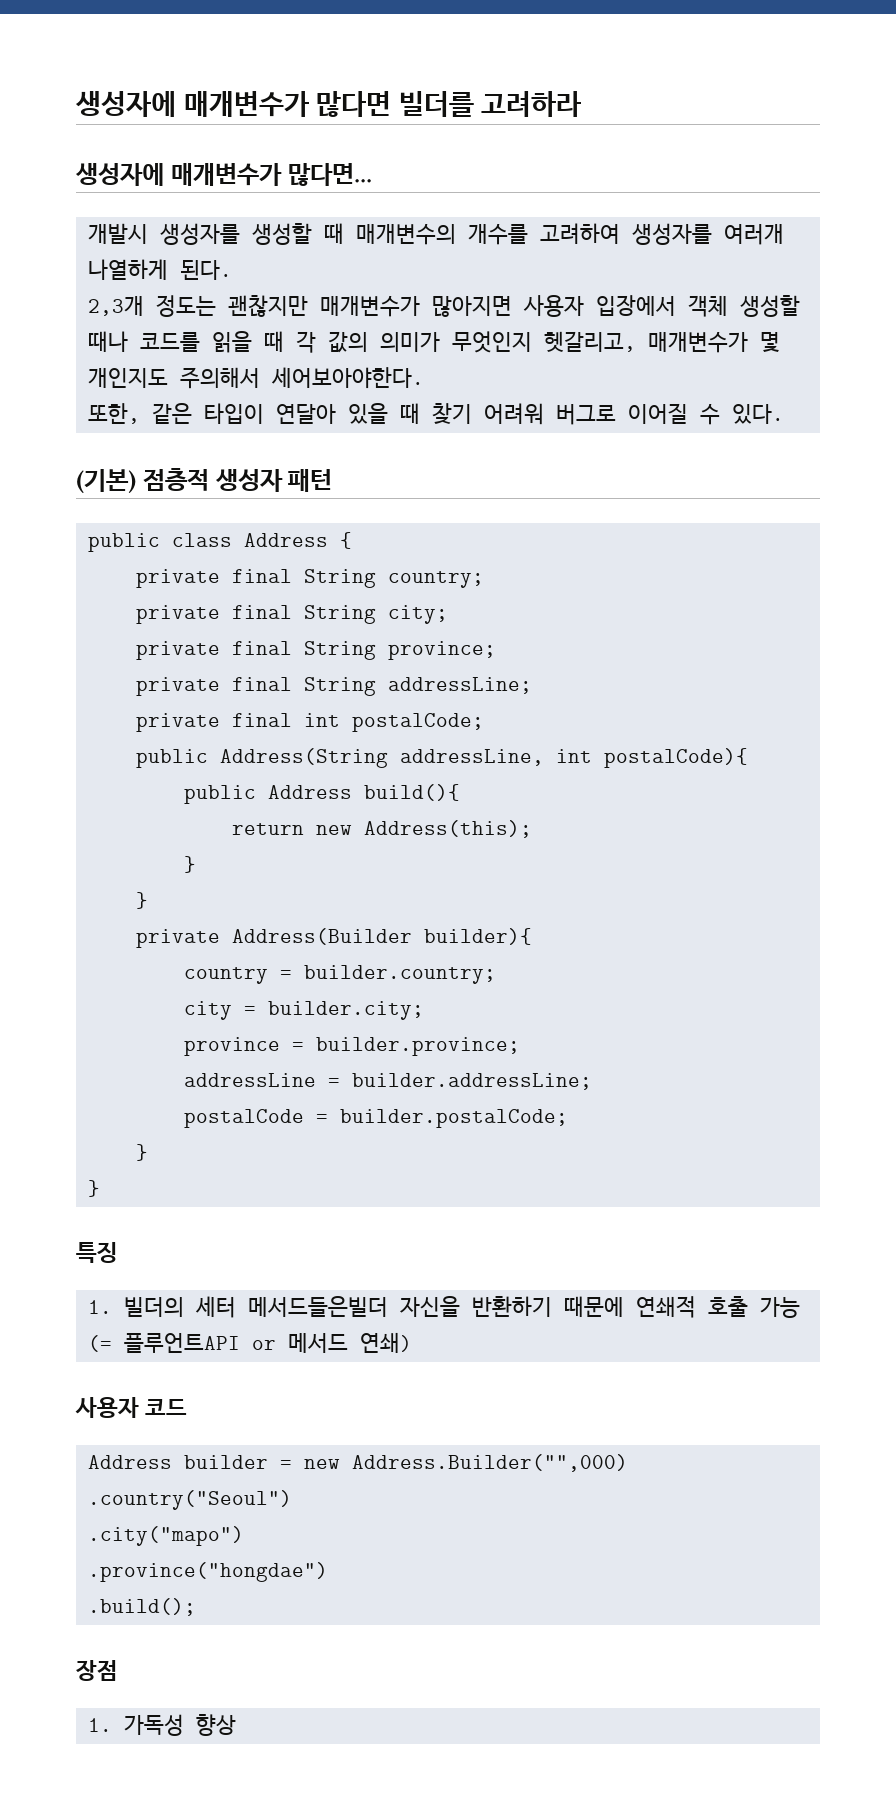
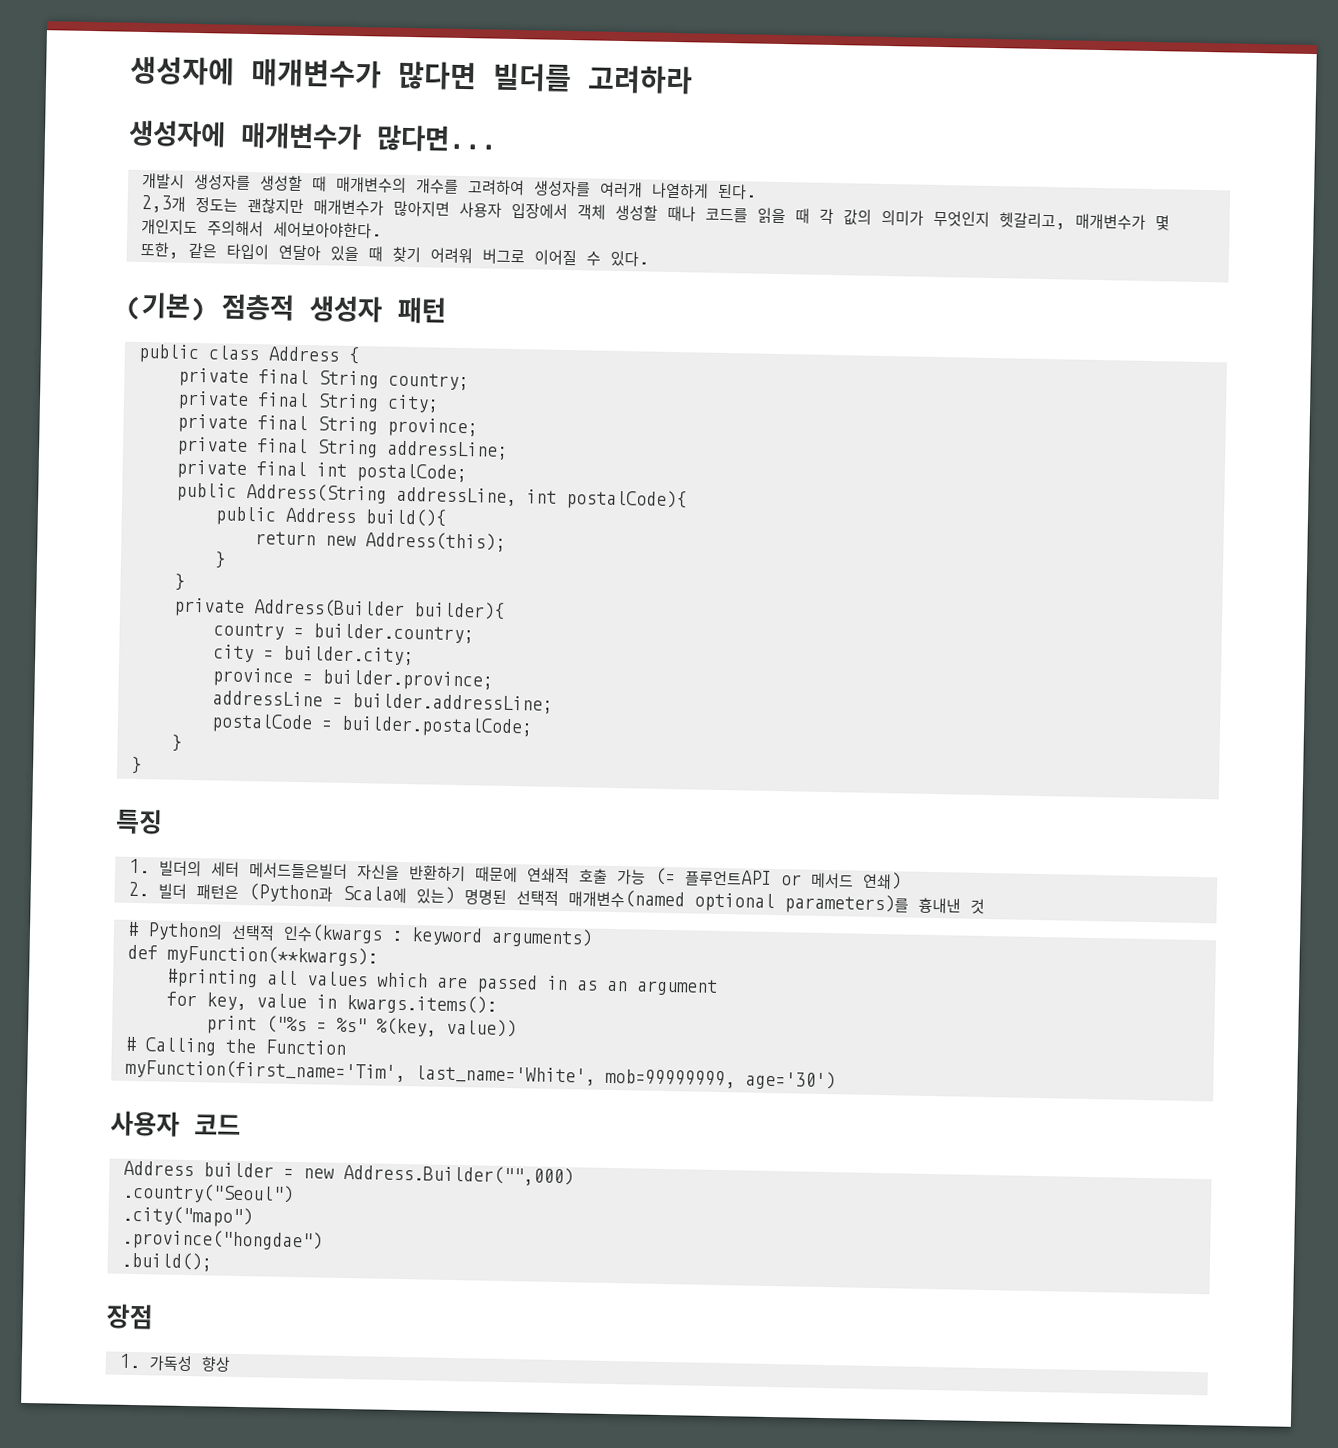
+ 2. 빌더 패턴은 (Python과 Scala에 있는) 명명된 선택적 매개변수(named optional parameters)를 흉내낸 것
+ # Python의 선택적 인수(kwargs : keyword arguments)
+ def myFunction(**kwargs):
+ #printing all values which are passed in as an argument
+ for key, value in kwargs.items():
+ print ("%s = %s" %(key, value))
+ # Calling the Function
+ myFunction(first_name='Tim', last_name='White', mob=99999999, age='30')

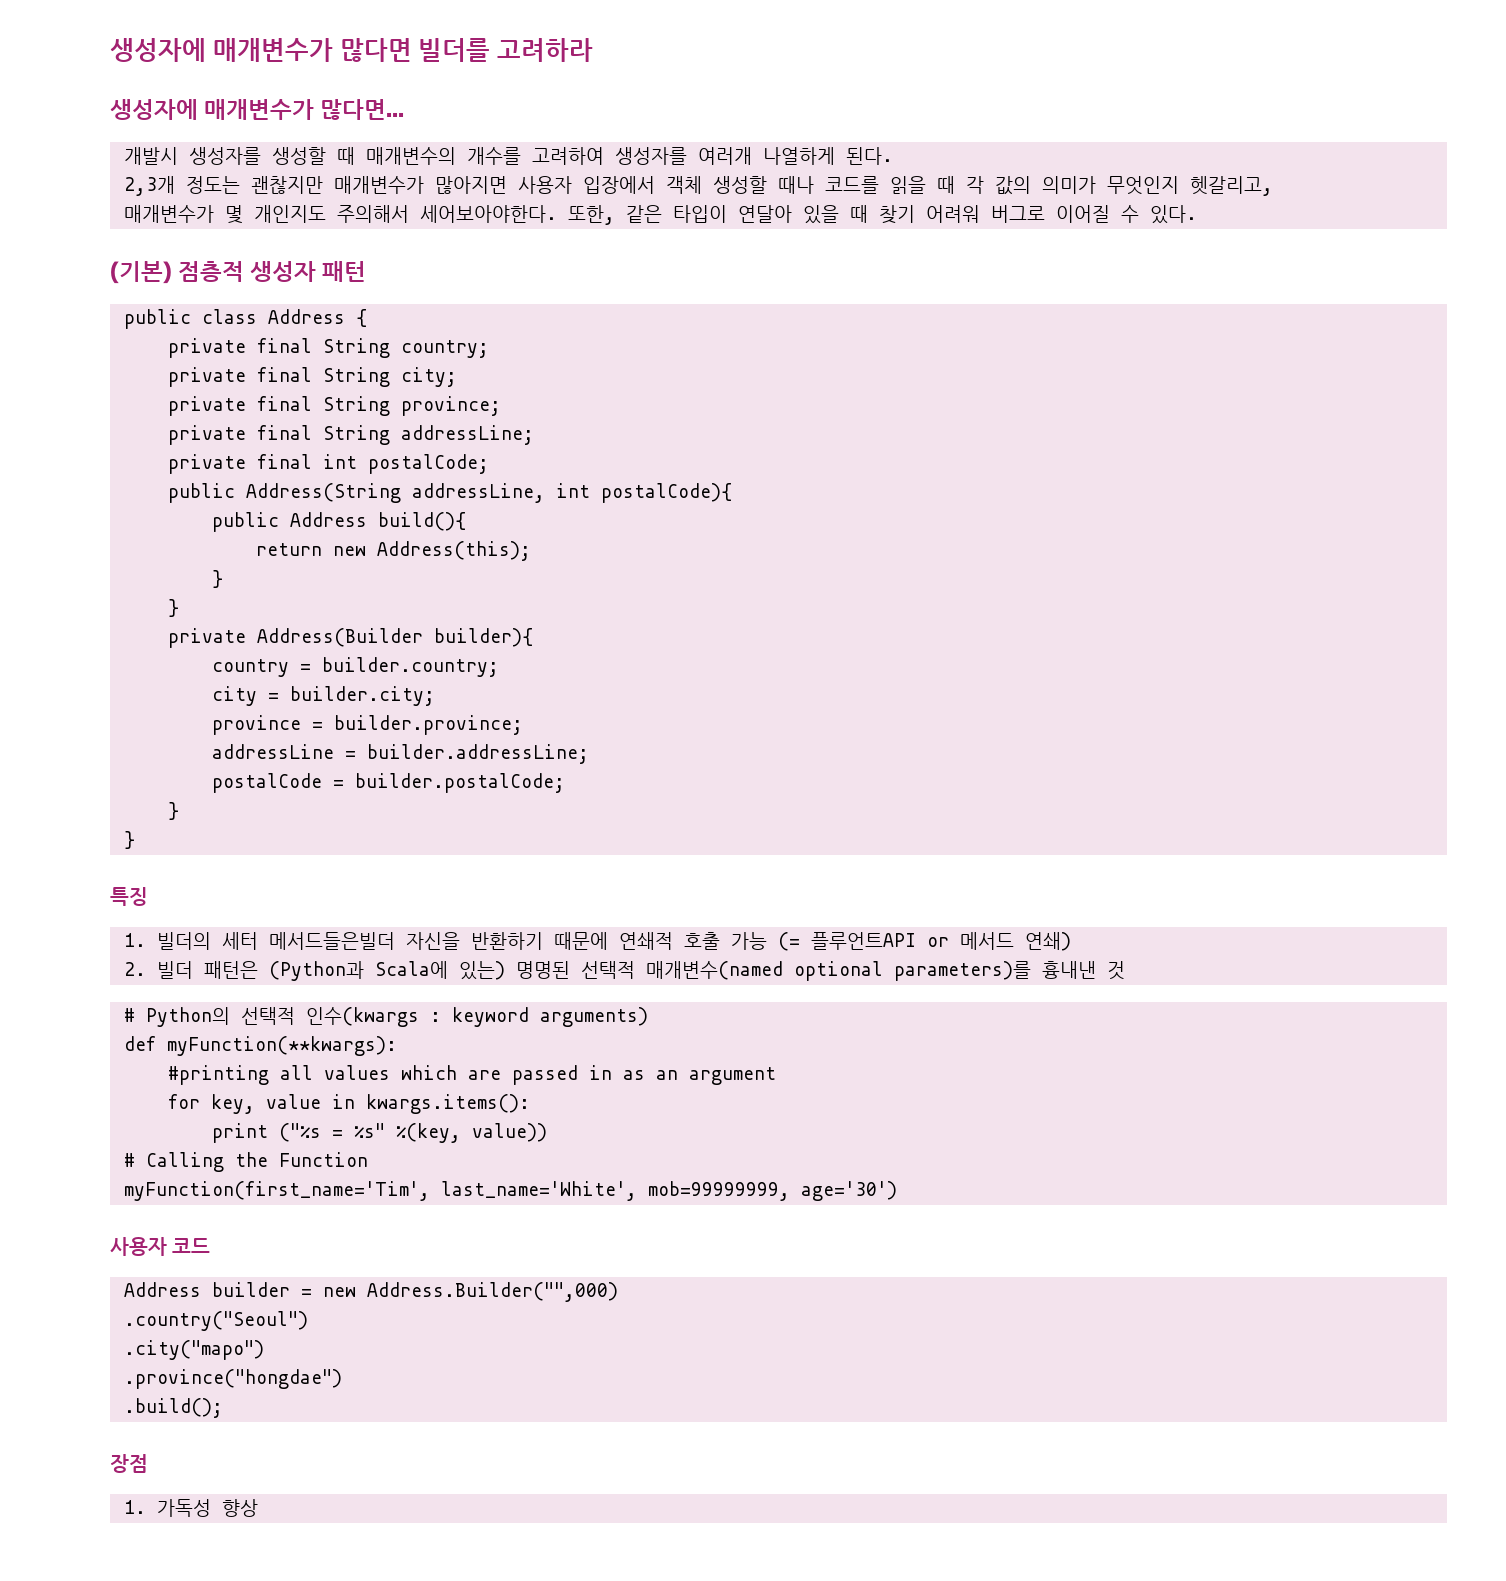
- 2,3개 정도는 괜찮지만 매개변수가 많아지면 사용자 입장에서 객체 생성할 때나 코드를 읽을 때 각 값의 의미가 무엇인지 헷갈리고, 매개변수가 몇 개인지도 주의해서 세어보아야한다.
- 또한, 같은 타입이 연달아 있을 때 찾기 어려워 버그로 이어질 수 있다.
+ 2,3개 정도는 괜찮지만 매개변수가 많아지면 사용자 입장에서 객체 생성할 때나 코드를 읽을 때 각 값의 의미가 무엇인지 헷갈리고,
+ 매개변수가 몇 개인지도 주의해서 세어보아야한다. 또한, 같은 타입이 연달아 있을 때 찾기 어려워 버그로 이어질 수 있다.

